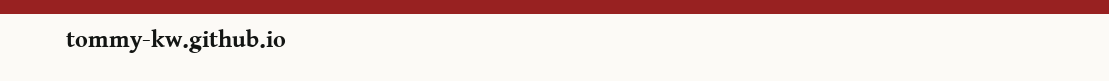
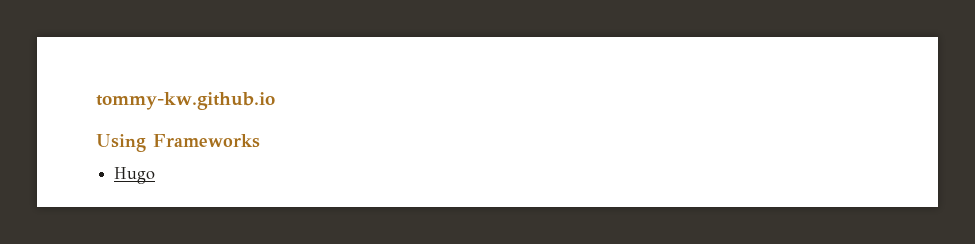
+ Using Frameworks
+ Hugo

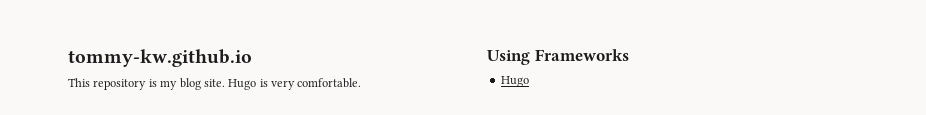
+ This repository is my blog site. Hugo is very comfortable.

